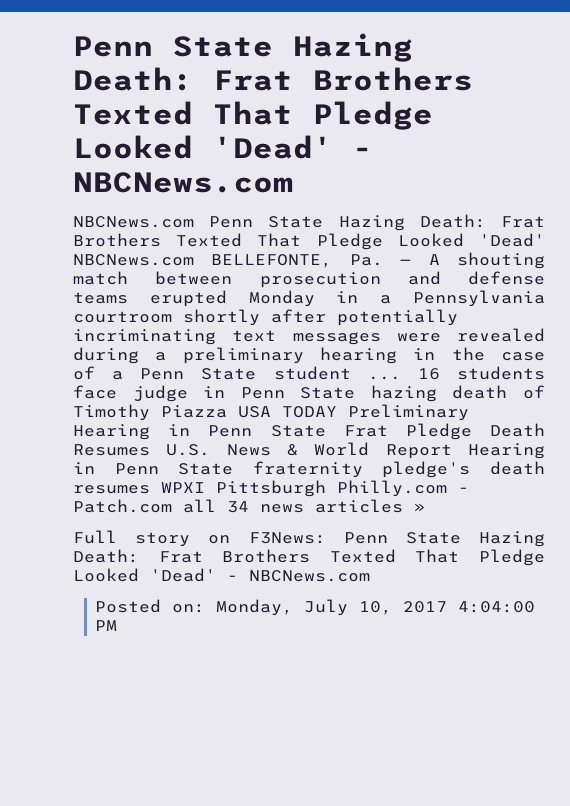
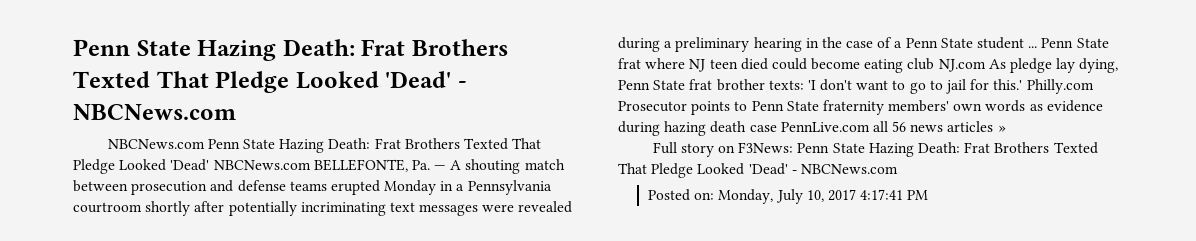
- 16 students face judge in Penn State hazing death of Timothy Piazza USA TODAY Preliminary Hearing in Penn State Frat Pledge Death Resumes U.S. News & World Report Hearing in Penn State fraternity pledge's death resumes WPXI Pittsburgh Philly.com - Patch.com all 34 news articles »
+ Penn State frat where NJ teen died could become eating club NJ.com As pledge lay dying, Penn State frat brother texts: 'I don't want to go to jail for this.' Philly.com Prosecutor points to Penn State fraternity members' own words as evidence during hazing death case PennLive.com all 56 news articles »
- Posted on: Monday, July 10, 2017 4:04:00 PM
+ Posted on: Monday, July 10, 2017 4:17:41 PM

